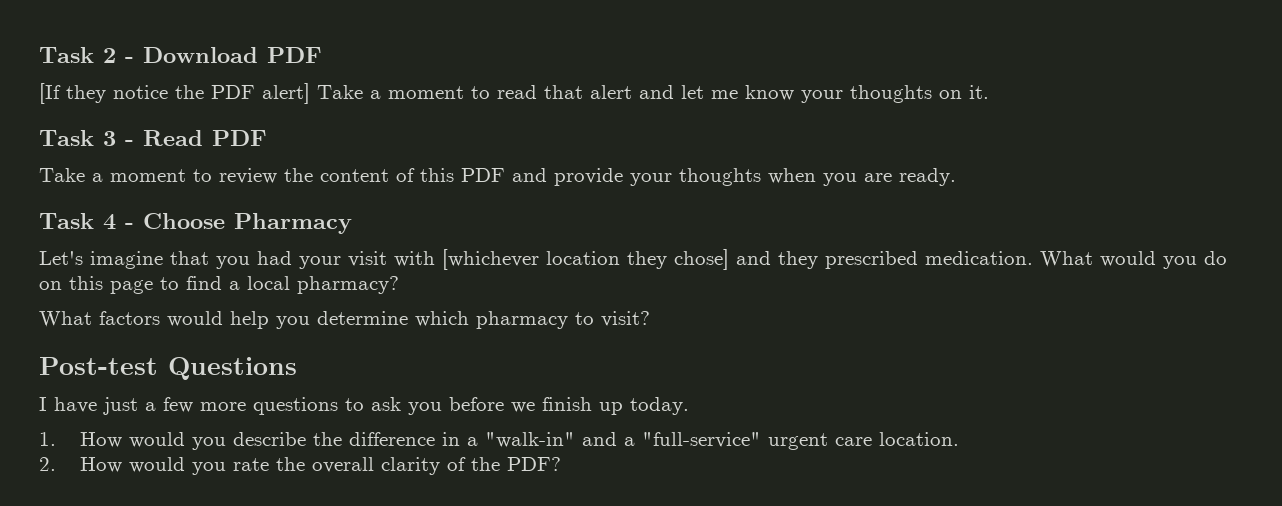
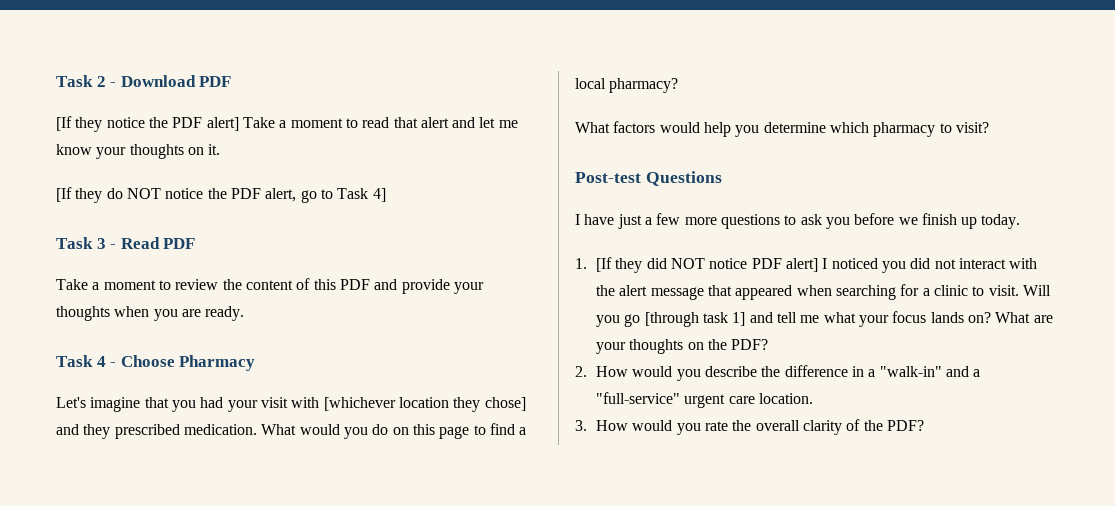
+ [If they do NOT notice the PDF alert, go to Task 4]
- 1. How would you describe the difference in a "walk-in" and a "full-service" urgent care location.
+ 1. [If they did NOT notice PDF alert] I noticed you did not interact with the alert message that appeared when searching for a clinic to visit. Will you go [through task 1] and tell me what your focus lands on? What are your thoughts on the PDF?
+ 2. How would you describe the difference in a "walk-in" and a "full-service" urgent care location.
- 2. How would you rate the overall clarity of the PDF?
+ 3. How would you rate the overall clarity of the PDF?

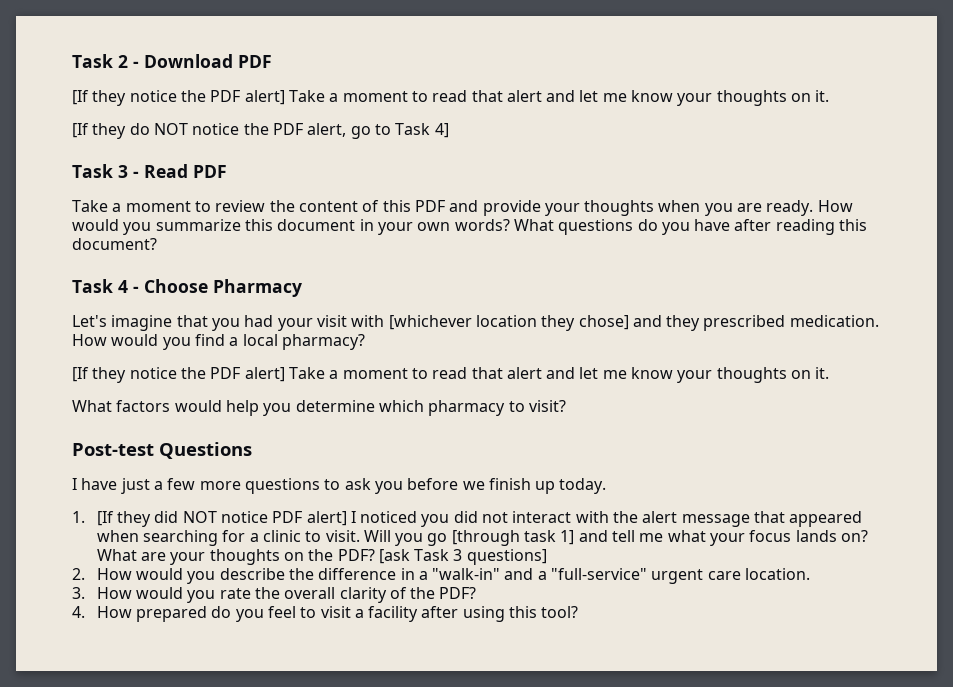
+ How would you summarize this document in your own words? What questions do you have after reading this document?
- What would you do on this page to find a local pharmacy?
+ How would you find a local pharmacy?
+ [If they notice the PDF alert] Take a moment to read that alert and let me know your thoughts on it.
+ [ask Task 3 questions]
+ 4. How prepared do you feel to visit a facility after using this tool?

